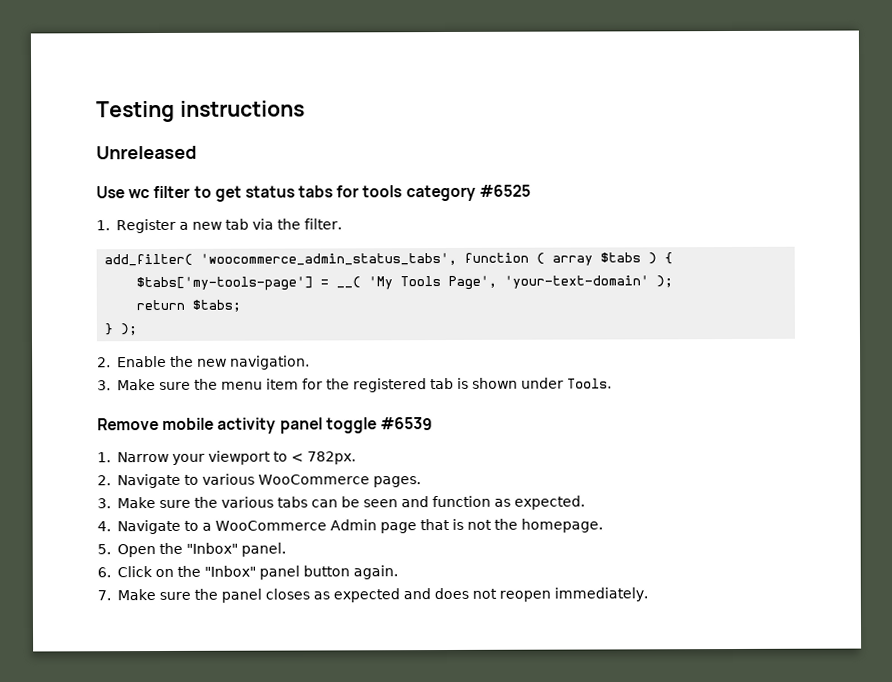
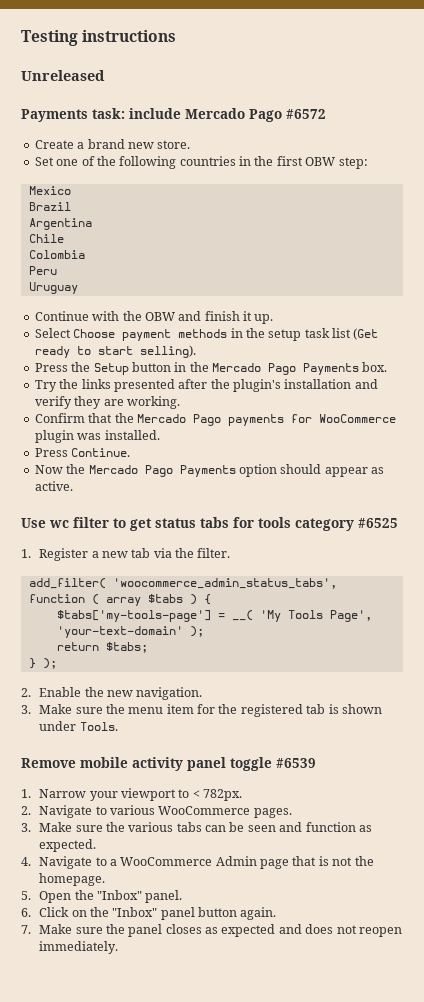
+ Payments task: include Mercado Pago #6572
+ Create a brand new store.
+ Set one of the following countries in the first OBW step:
+ Mexico
+ Brazil
+ Argentina
+ Chile
+ Colombia
+ Peru
+ Uruguay
+ Continue with the OBW and finish it up.
+ Select Choose payment methods in the setup task list (Get ready to start selling).
+ Press the Setup button in the Mercado Pago Payments box.
+ Try the links presented after the plugin's installation and verify they are working.
+ Confirm that the Mercado Pago payments for WooCommerce plugin was installed.
+ Press Continue.
+ Now the Mercado Pago Payments option should appear as active.

